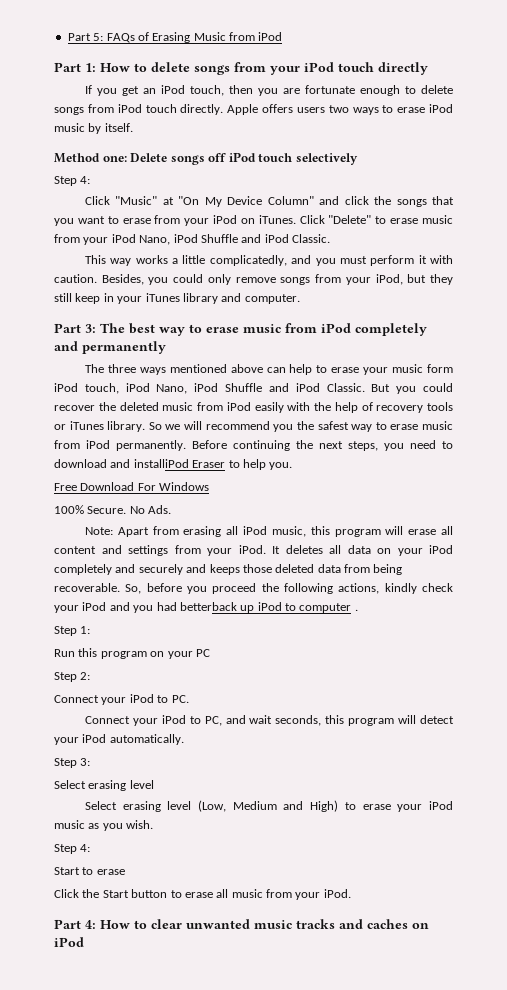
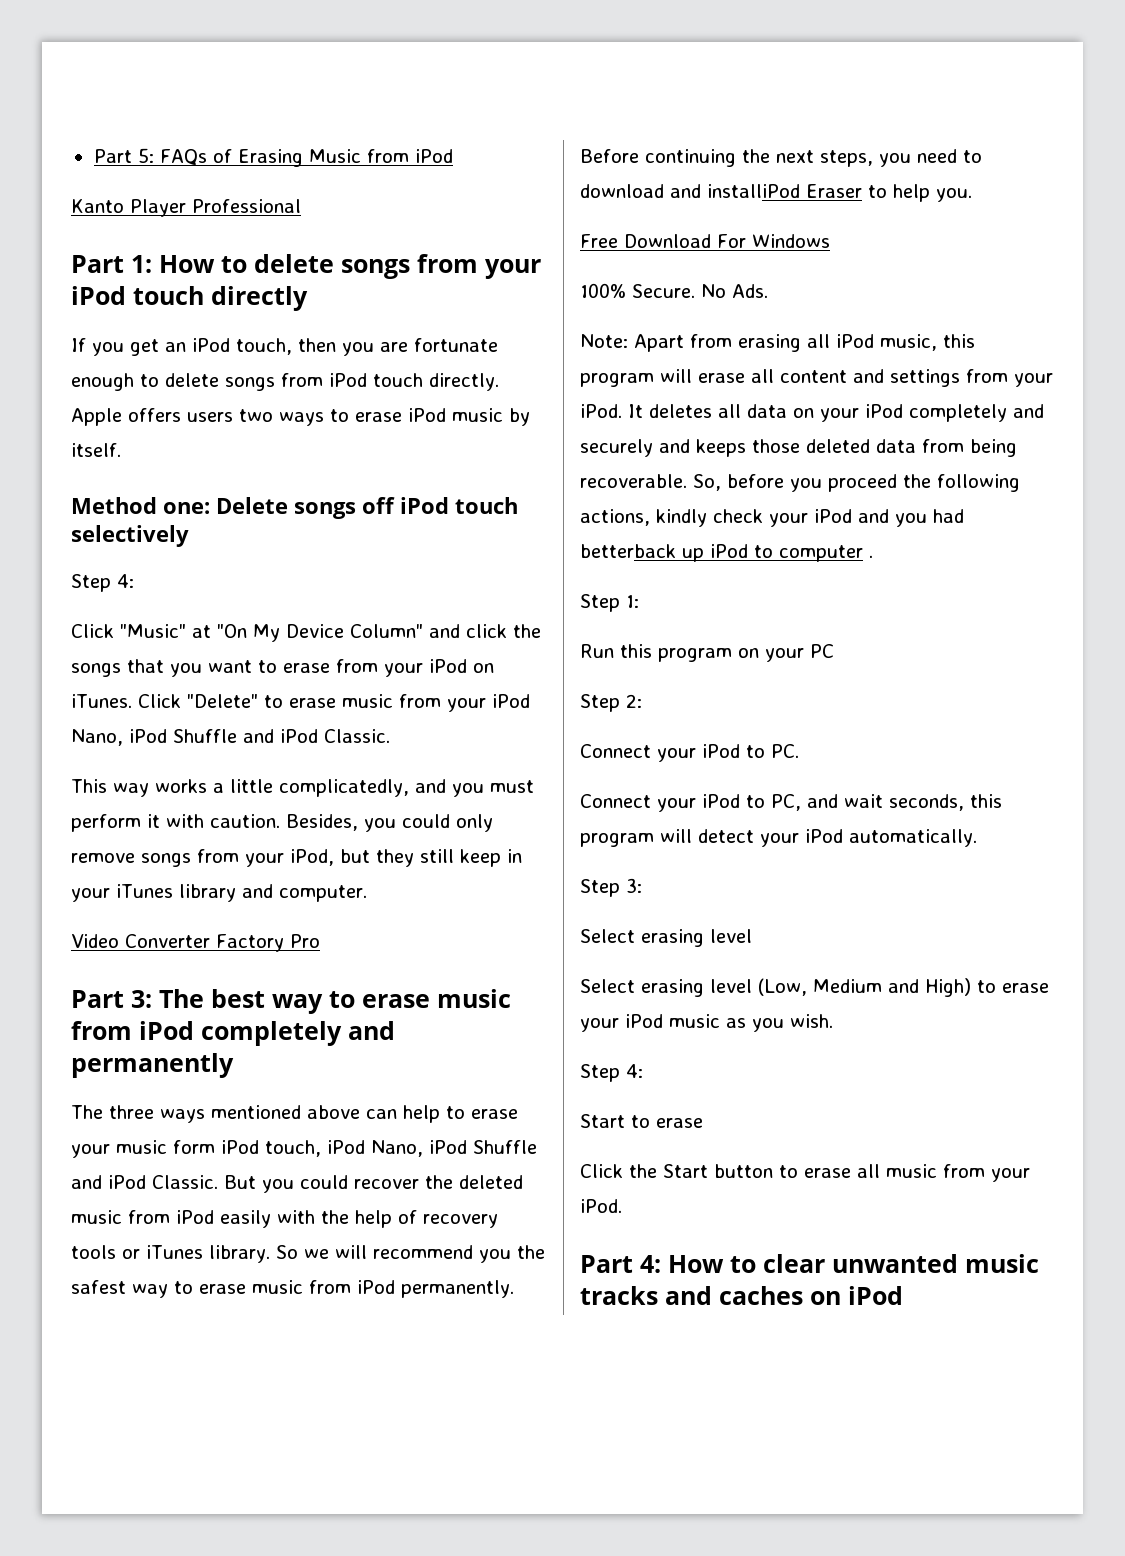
+ Kanto Player Professional
+ Video Converter Factory Pro

